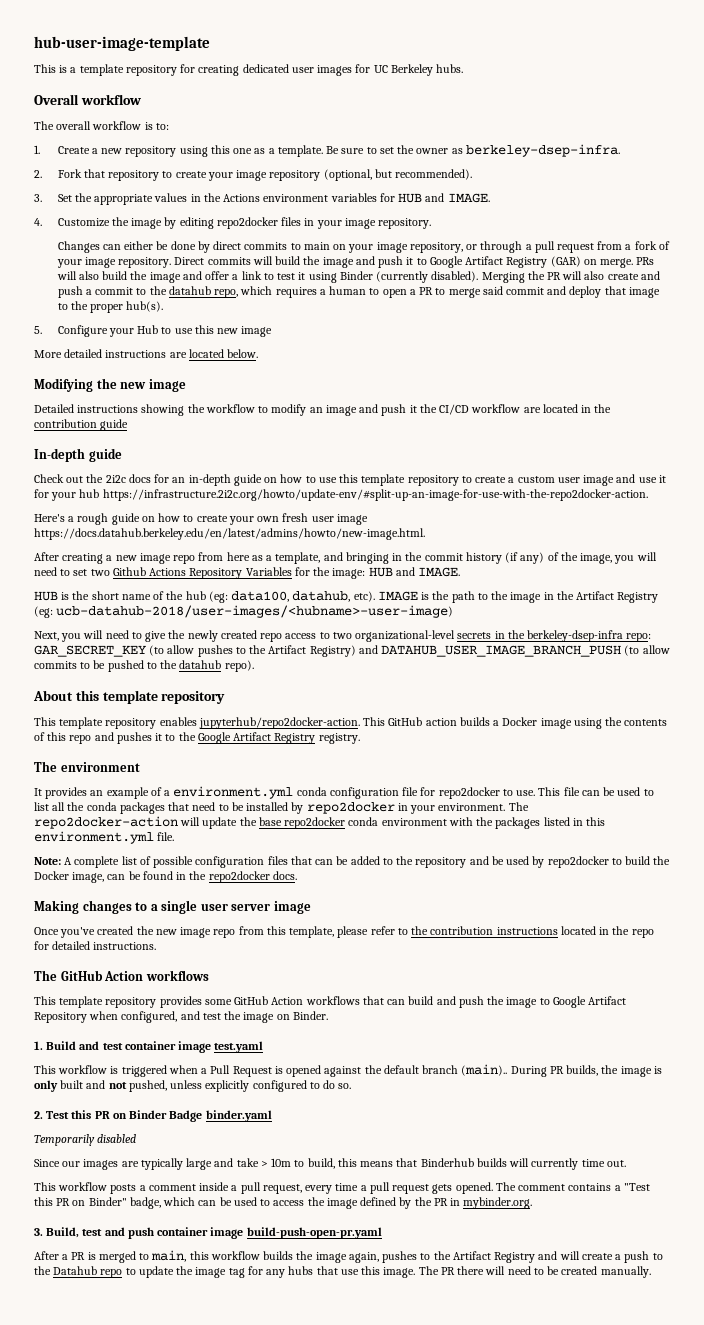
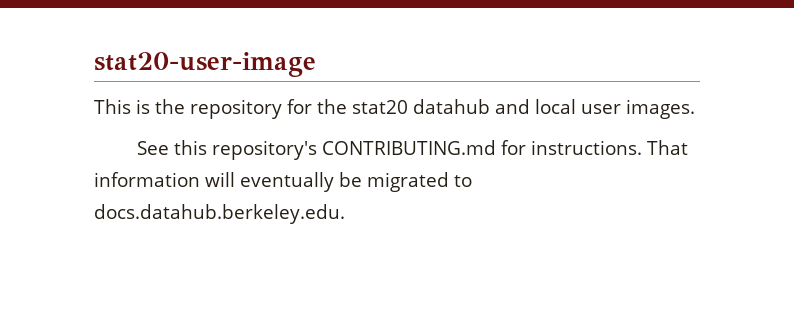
- hub-user-image-template
+ stat20-user-image
- This is a template repository for creating dedicated user images for UC Berkeley hubs.
- Overall workflow
- The overall workflow is to:
- 1. Create a new repository using this one as a template. Be sure to set the owner as berkeley-dsep-infra.
- 2. Fork that repository to create your image repository (optional, but recommended).
- 3. Set the appropriate values in the Actions environment variables for HUB and IMAGE.
- 4. Customize the image by editing repo2docker files in your image repository.
- Changes can either be done by direct commits to main on your image repository, or through a pull request from a fork of your image repository. Direct commits will build the image and push it to Google Artifact Registry (GAR) on merge. PRs will also build the image and offer a link to test it using Binder (currently disabled). Merging the PR will also create and push a commit to the datahub repo, which requires a human to open a PR to merge said commit and deploy that image to the proper hub(s).
- 5. Configure your Hub to use this new image
- More detailed instructions are located below.
- Modifying the new image
- Detailed instructions showing the workflow to modify an image and push it the CI/CD workflow are located in the contribution guide
- In-depth guide
- Check out the 2i2c docs for an in-depth guide on how to use this template repository to create a custom user image and use it for your hub https://infrastructure.2i2c.org/howto/update-env/#split-up-an-image-for-use-with-the-repo2docker-action.
- Here's a rough guide on how to create your own fresh user image https://docs.datahub.berkeley.edu/en/latest/admins/howto/new-image.html.
- After creating a new image repo from here as a template, and bringing in the commit history (if any) of the image, you will need to set two Github Actions Repository Variables for the image: HUB and IMAGE.
- HUB is the short name of the hub (eg: data100, datahub, etc). IMAGE is the path to the image in the Artifact Registry (eg: ucb-datahub-2018/user-images/<hubname>-user-image)
- Next, you will need to give the newly created repo access to two organizational-level secrets in the berkeley-dsep-infra repo: GAR_SECRET_KEY (to allow pushes to the Artifact Registry) and DATAHUB_USER_IMAGE_BRANCH_PUSH (to allow commits to be pushed to the datahub repo).
- About this template repository
- This template repository enables jupyterhub/repo2docker-action. This GitHub action builds a Docker image using the contents of this repo and pushes it to the Google Artifact Registry registry.
- The environment
- It provides an example of a environment.yml conda configuration file for repo2docker to use. This file can be used to list all the conda packages that need to be installed by repo2docker in your environment. The repo2docker-action will update the base repo2docker conda environment with the packages listed in this environment.yml file.
- Note: A complete list of possible configuration files that can be added to the repository and be used by repo2docker to build the Docker image, can be found in the repo2docker docs.
- Making changes to a single user server image
- Once you've created the new image repo from this template, please refer to the contribution instructions located in the repo for detailed instructions.
- The GitHub Action workflows
- This template repository provides some GitHub Action workflows that can build and push the image to Google Artifact Repository when configured, and test the image on Binder.
- 1. Build and test container image test.yaml
- This workflow is triggered when a Pull Request is opened against the default branch (main).. During PR builds, the image is only built and not pushed, unless explicitly configured to do so.
- 2. Test this PR on Binder Badge binder.yaml
- Temporarily disabled
- Since our images are typically large and take > 10m to build, this means that Binderhub builds will currently time out.
- This workflow posts a comment inside a pull request, every time a pull request gets opened. The comment contains a "Test this PR on Binder" badge, which can be used to access the image defined by the PR in mybinder.org.
- 3. Build, test and push container image build-push-open-pr.yaml
- After a PR is merged to main, this workflow builds the image again, pushes to the Artifact Registry and will create a push to the Datahub repo to update the image tag for any hubs that use this image. The PR there will need to be created manually.
+ This is the repository for the stat20 datahub and local user images.
+ See this repository's CONTRIBUTING.md for instructions. That information will eventually be migrated to docs.datahub.berkeley.edu.

